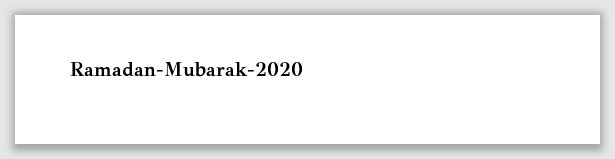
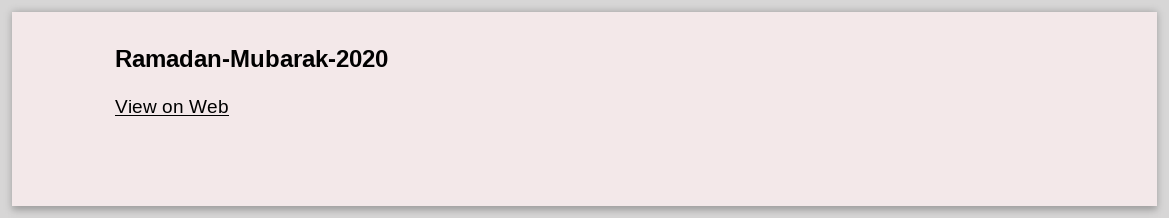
+ View on Web

